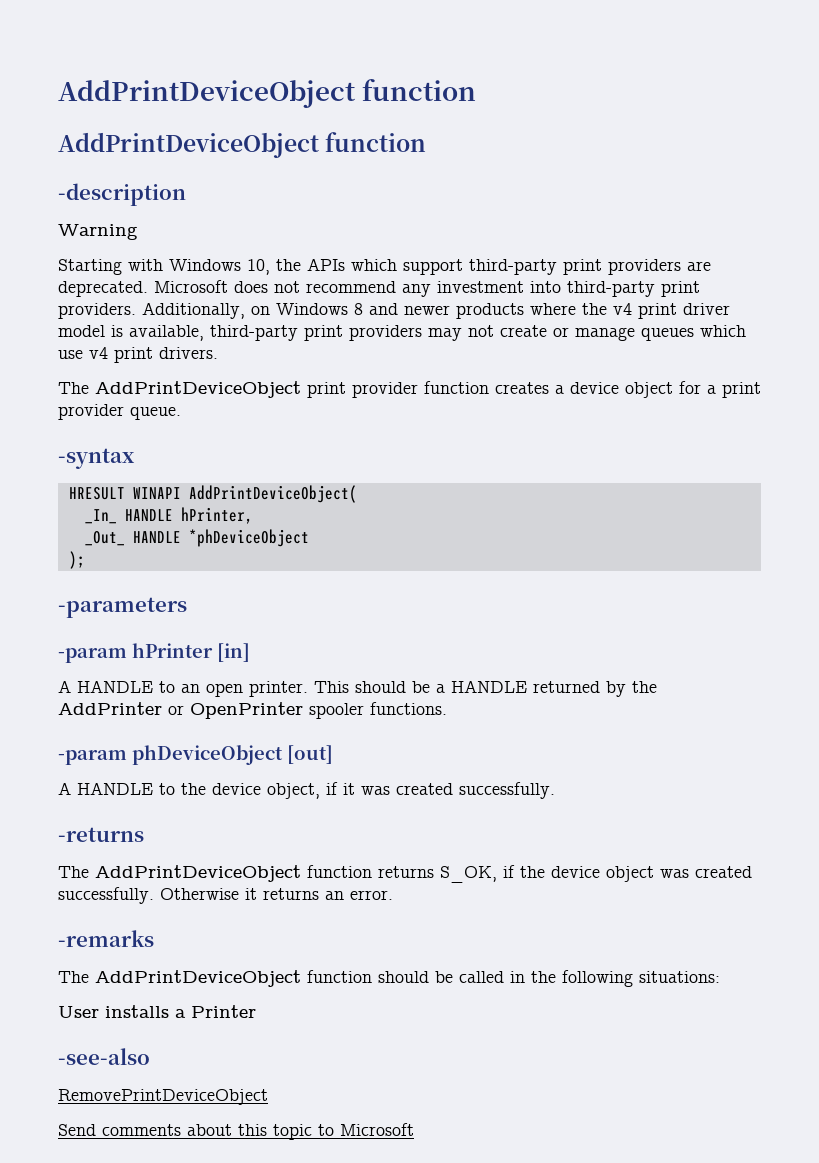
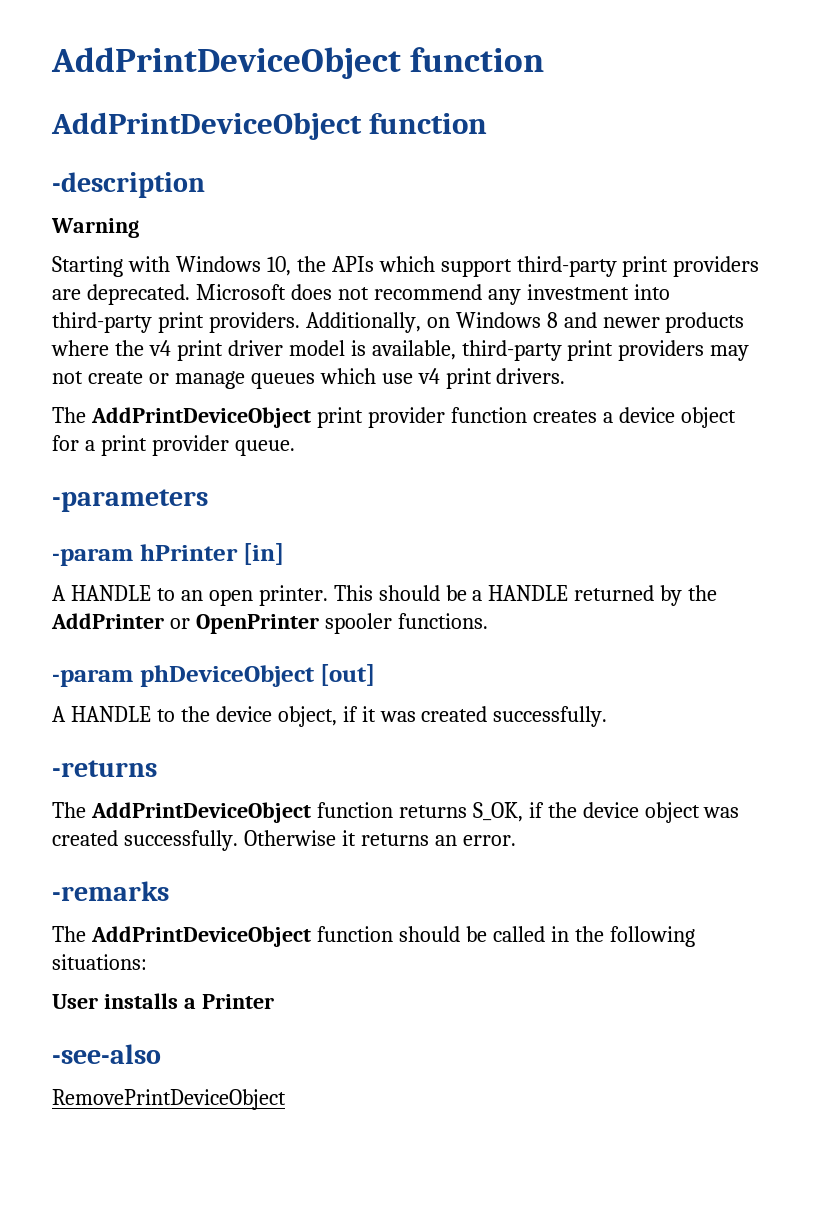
- -syntax
- HRESULT WINAPI AddPrintDeviceObject(
- _In_ HANDLE hPrinter,
- _Out_ HANDLE *phDeviceObject
- );
- Send comments about this topic to Microsoft

